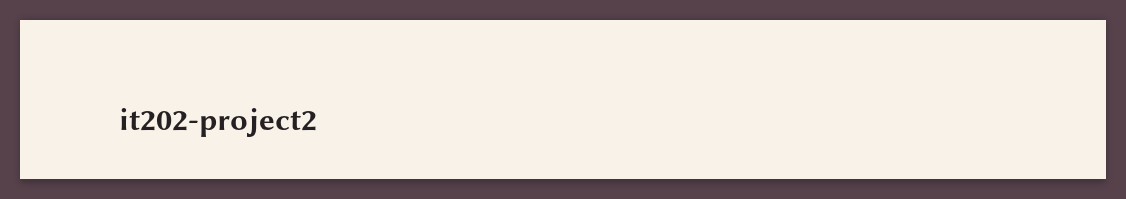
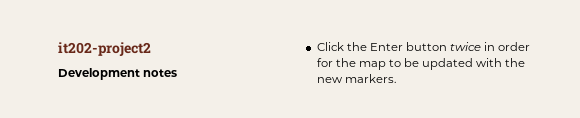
+ Development notes
+ Click the Enter button twice in order for the map to be updated with the new markers.

